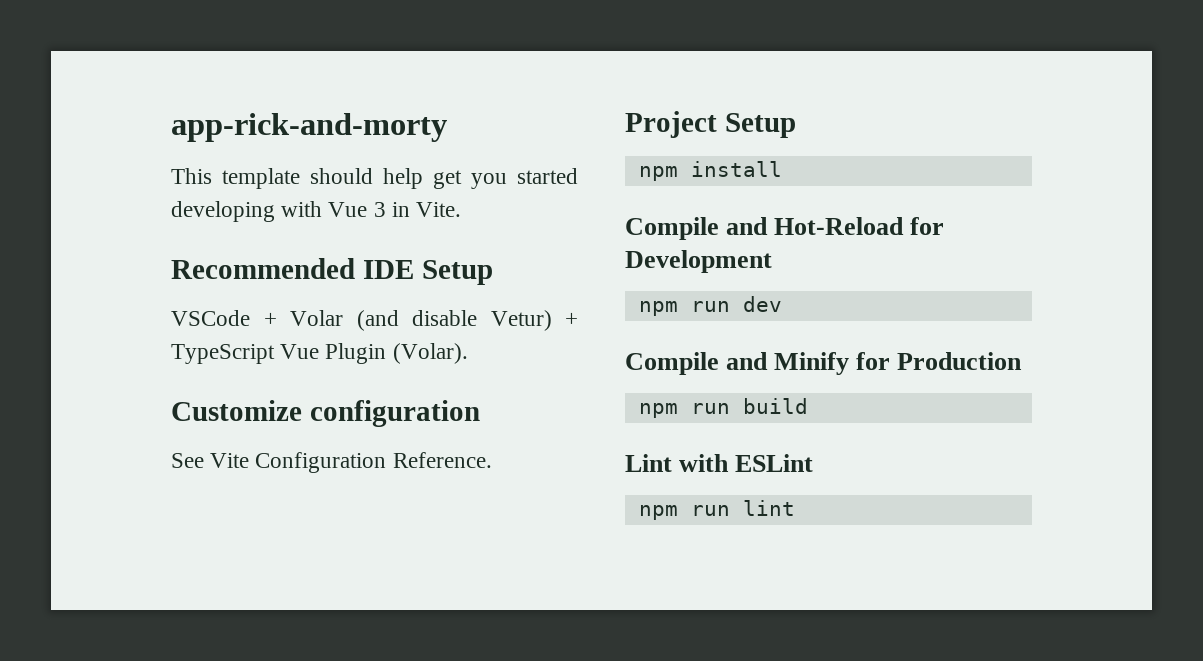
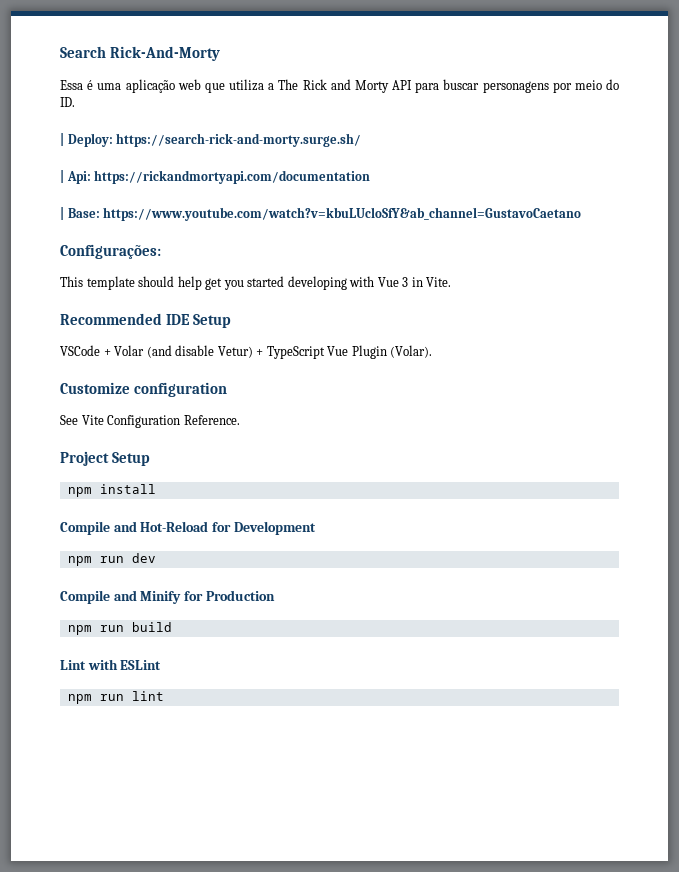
- app-rick-and-morty
+ Search Rick-And-Morty
+ Essa é uma aplicação web que utiliza a The Rick and Morty API para buscar personagens por meio do ID.
+ | Deploy: https://search-rick-and-morty.surge.sh/
+ | Api: https://rickandmortyapi.com/documentation
+ | Base: https://www.youtube.com/watch?v=kbuLUcloSfY&ab_channel=GustavoCaetano
+ Configurações:

